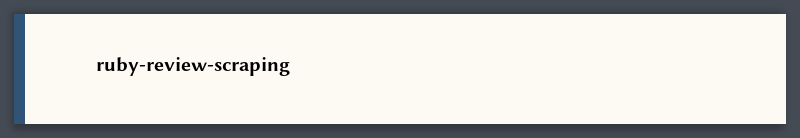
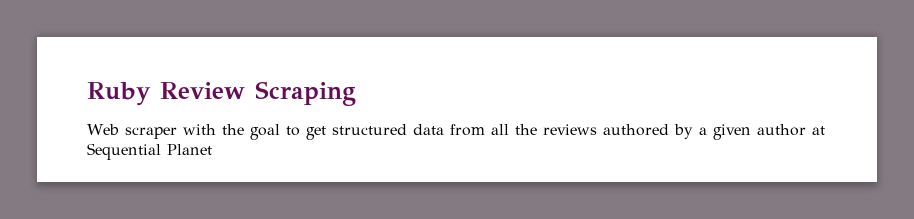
- ruby-review-scraping
+ Ruby Review Scraping
+ Web scraper with the goal to get structured data from all the reviews authored by a given author at Sequential Planet

